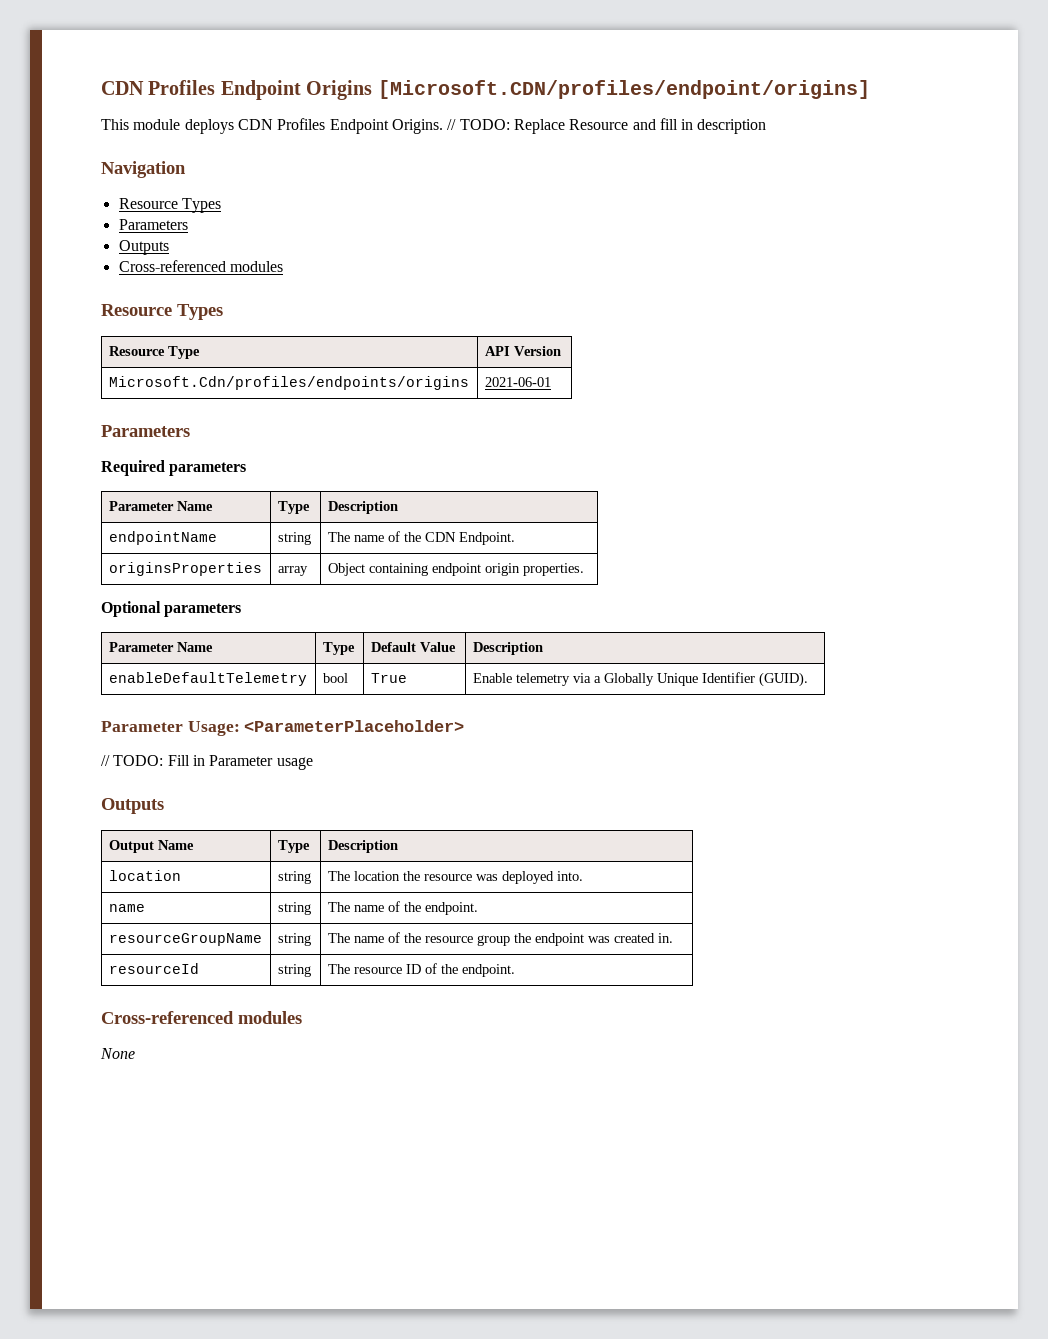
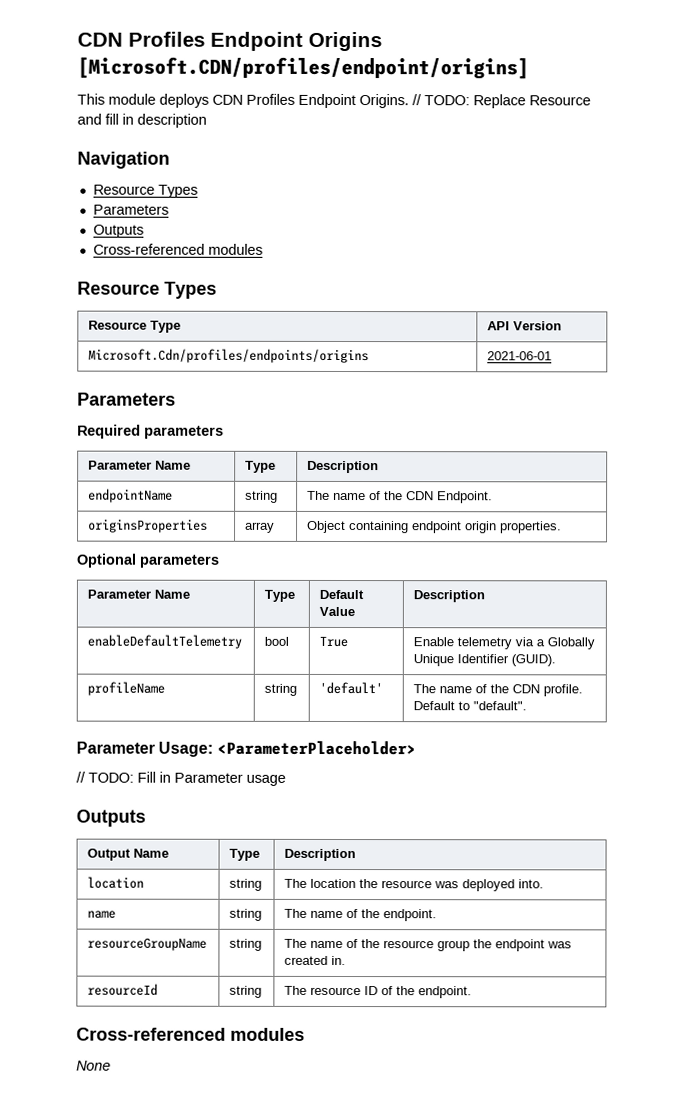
+ profileName | string | 'default' | The name of the CDN profile. Default to "default".

